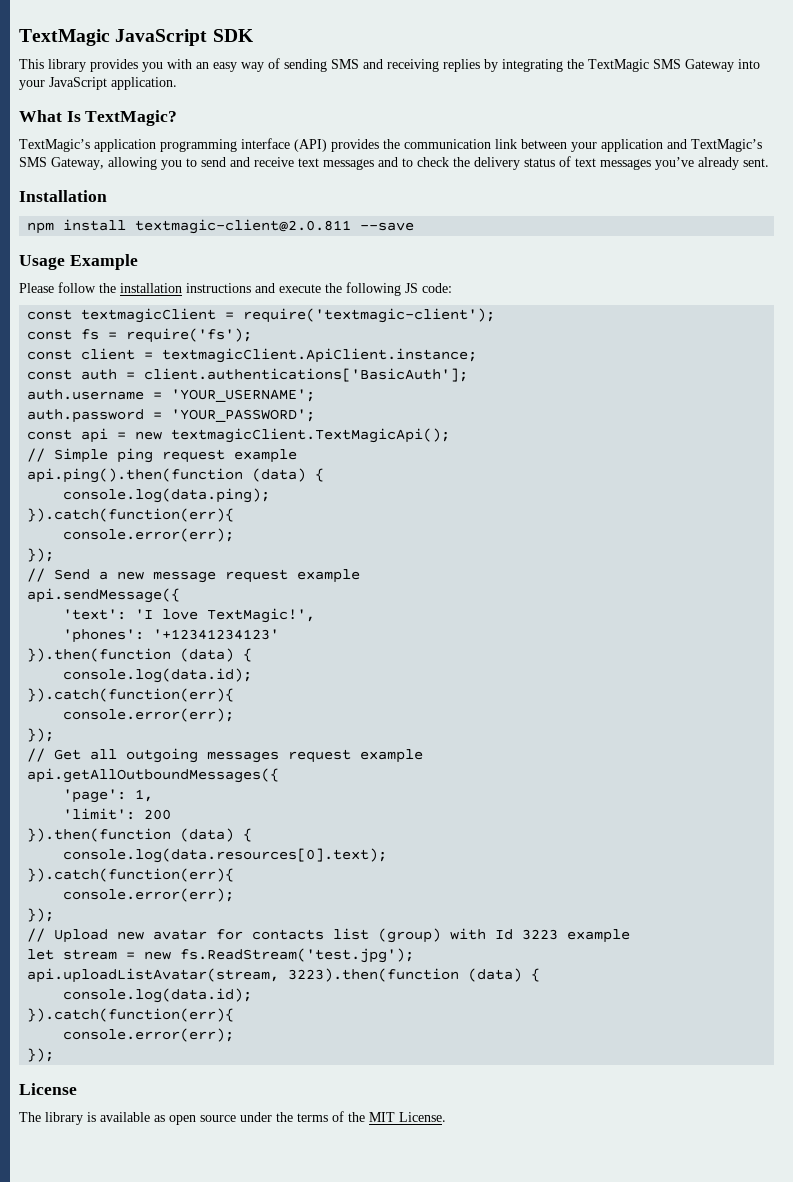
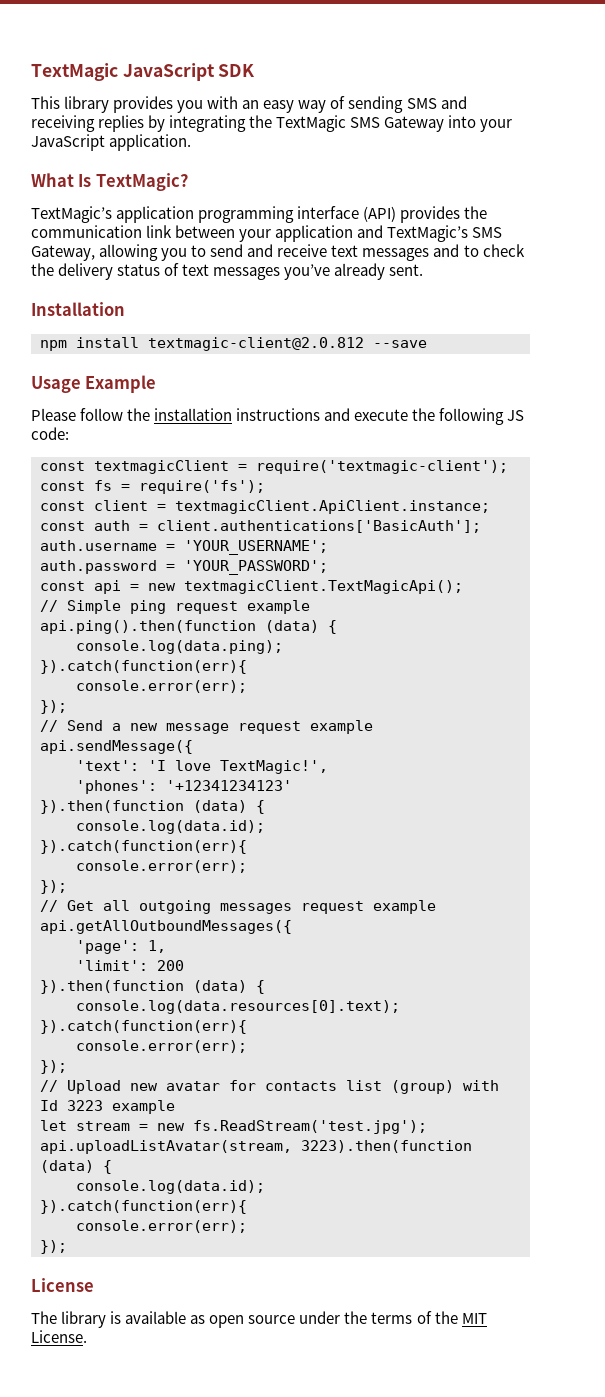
- npm install textmagic-client@2.0.811 --save
+ npm install textmagic-client@2.0.812 --save

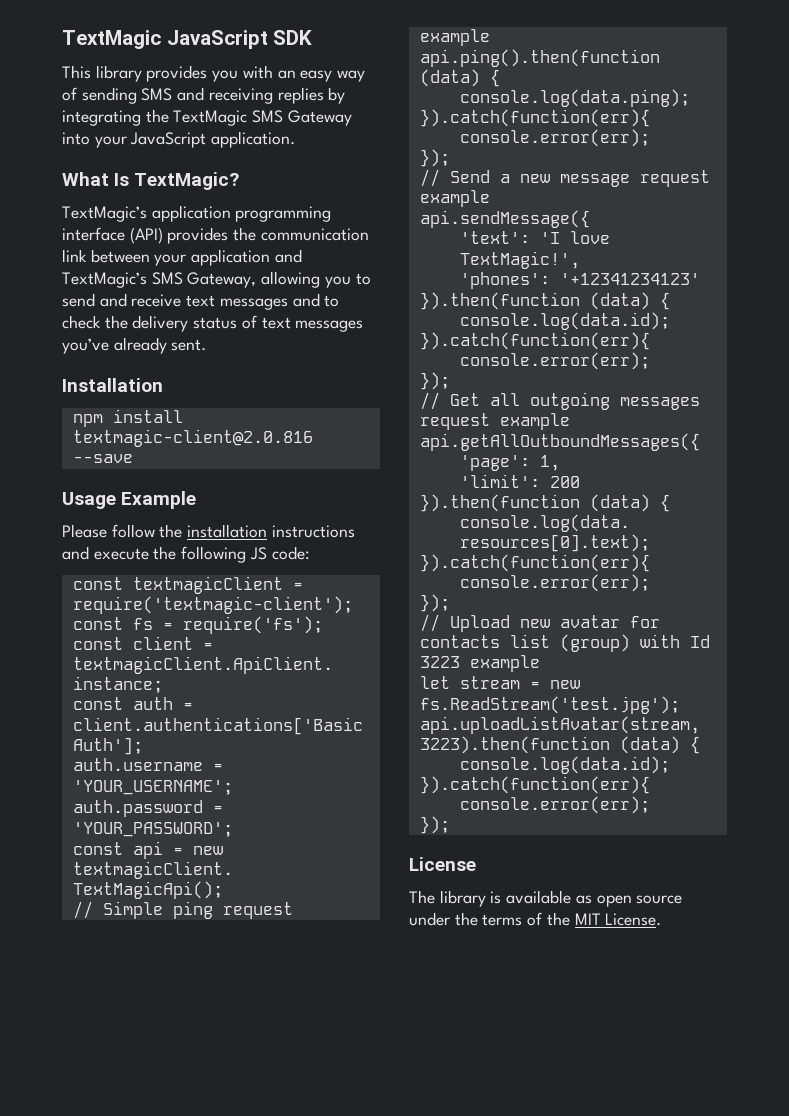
- npm install textmagic-client@2.0.812 --save
+ npm install textmagic-client@2.0.816 --save

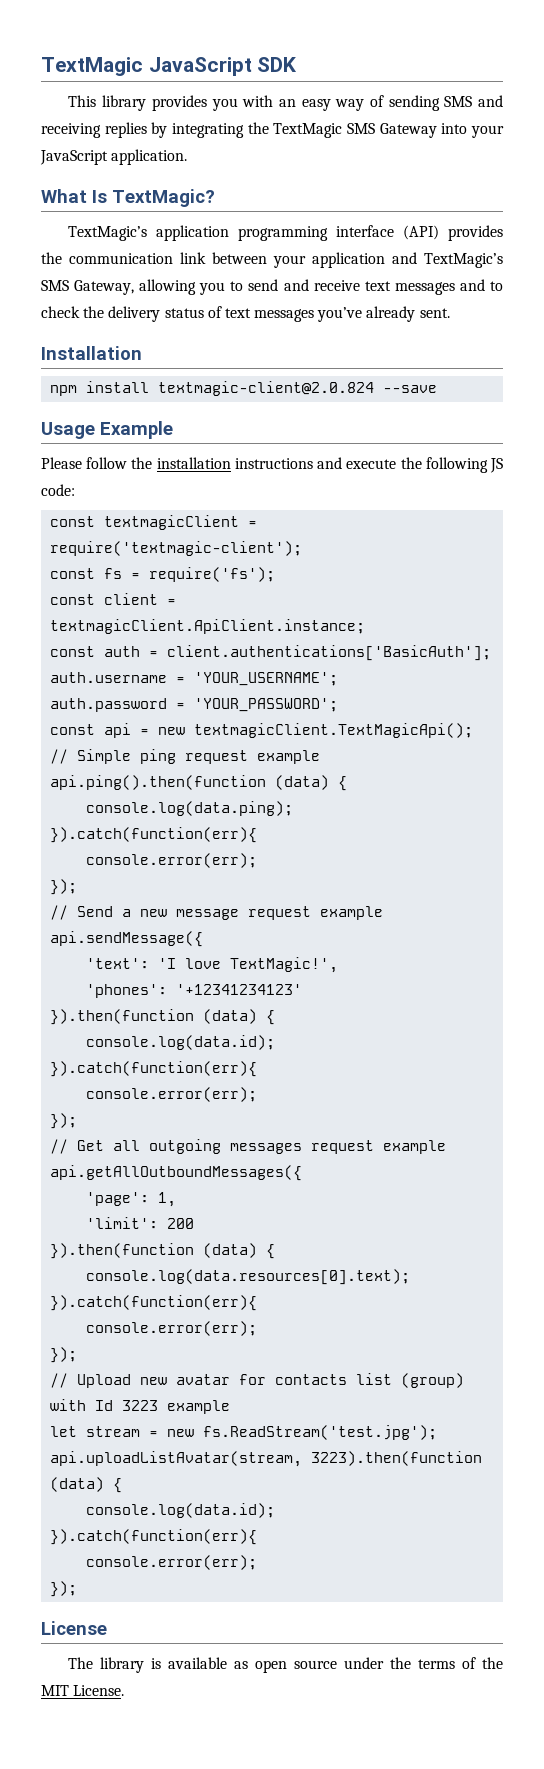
- npm install textmagic-client@2.0.816 --save
+ npm install textmagic-client@2.0.824 --save

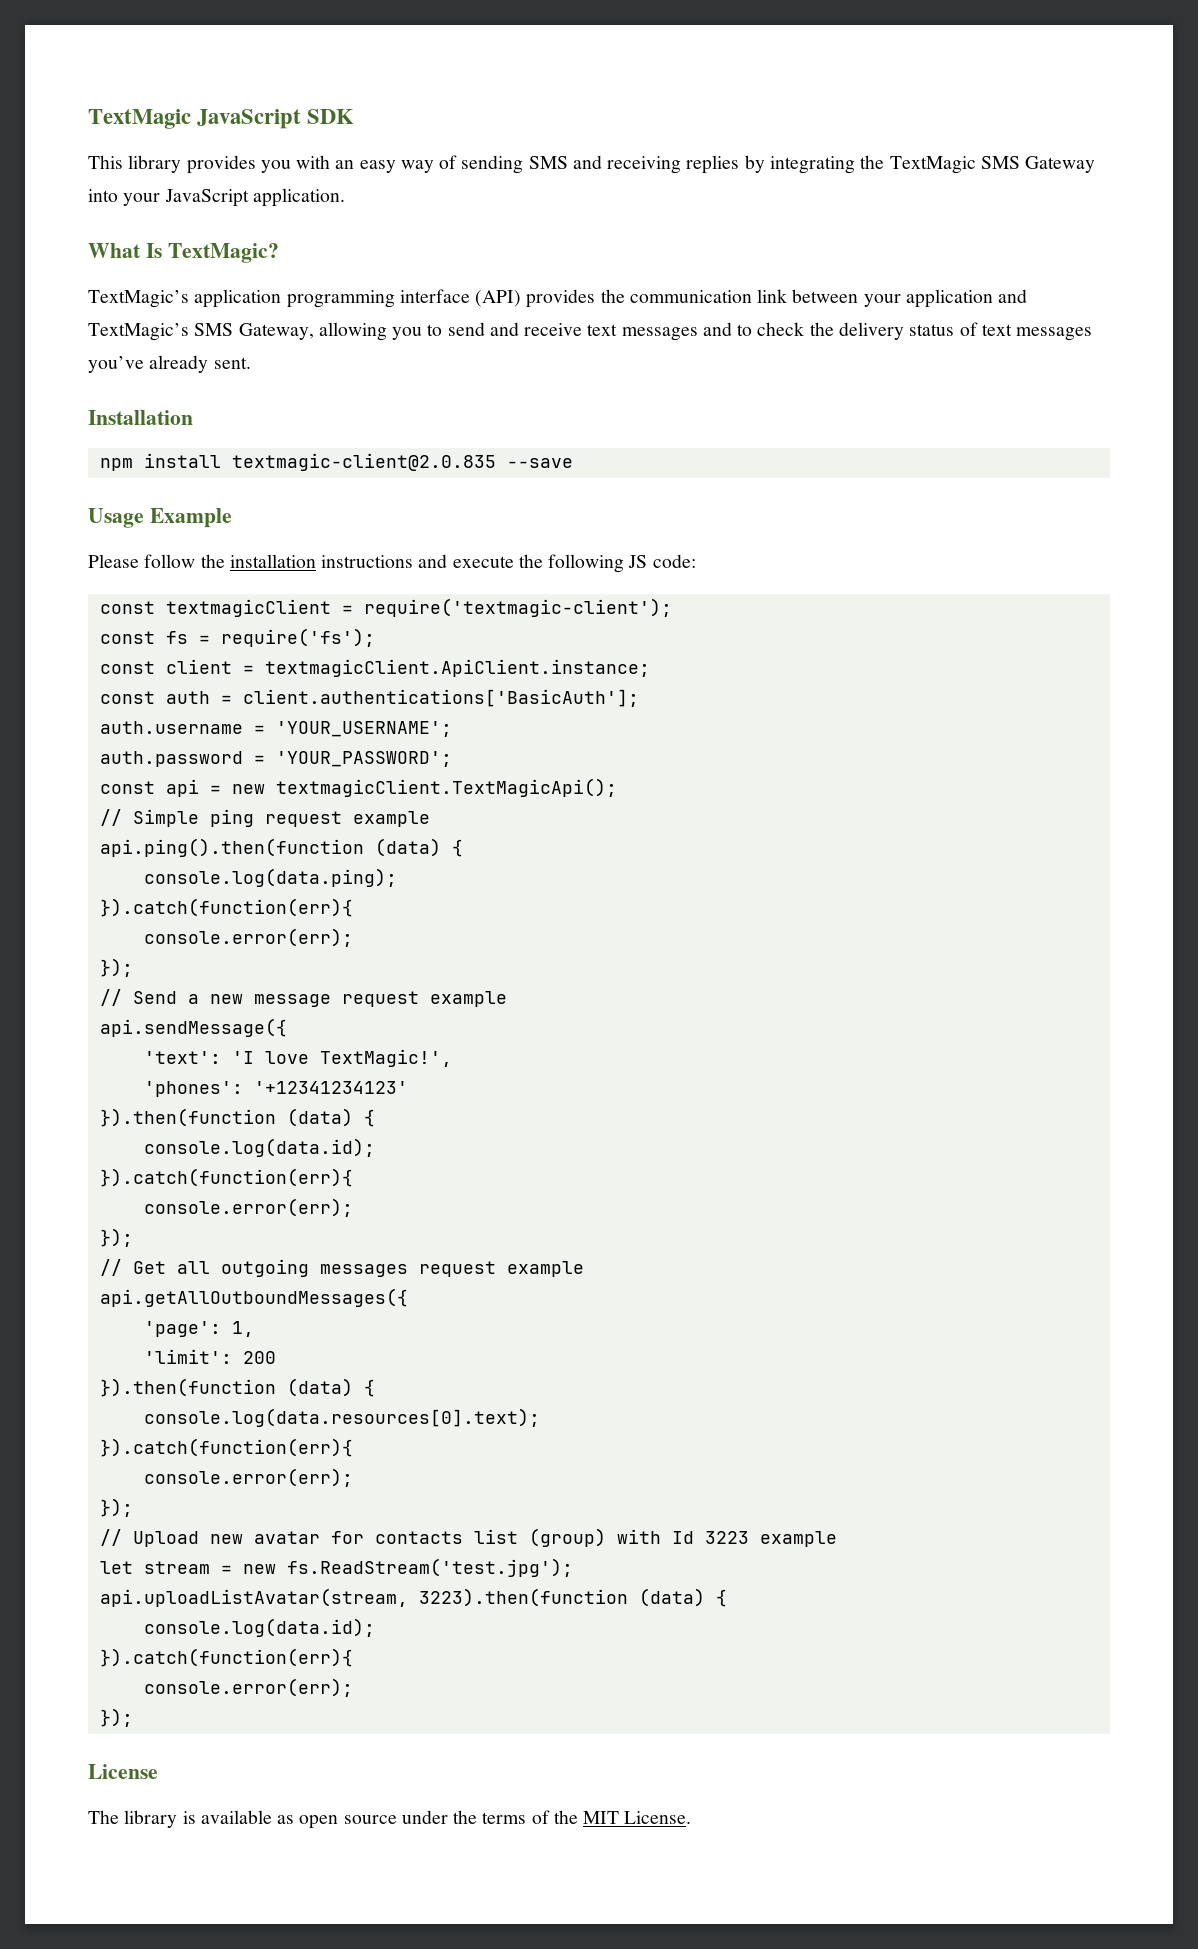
- npm install textmagic-client@2.0.824 --save
+ npm install textmagic-client@2.0.835 --save

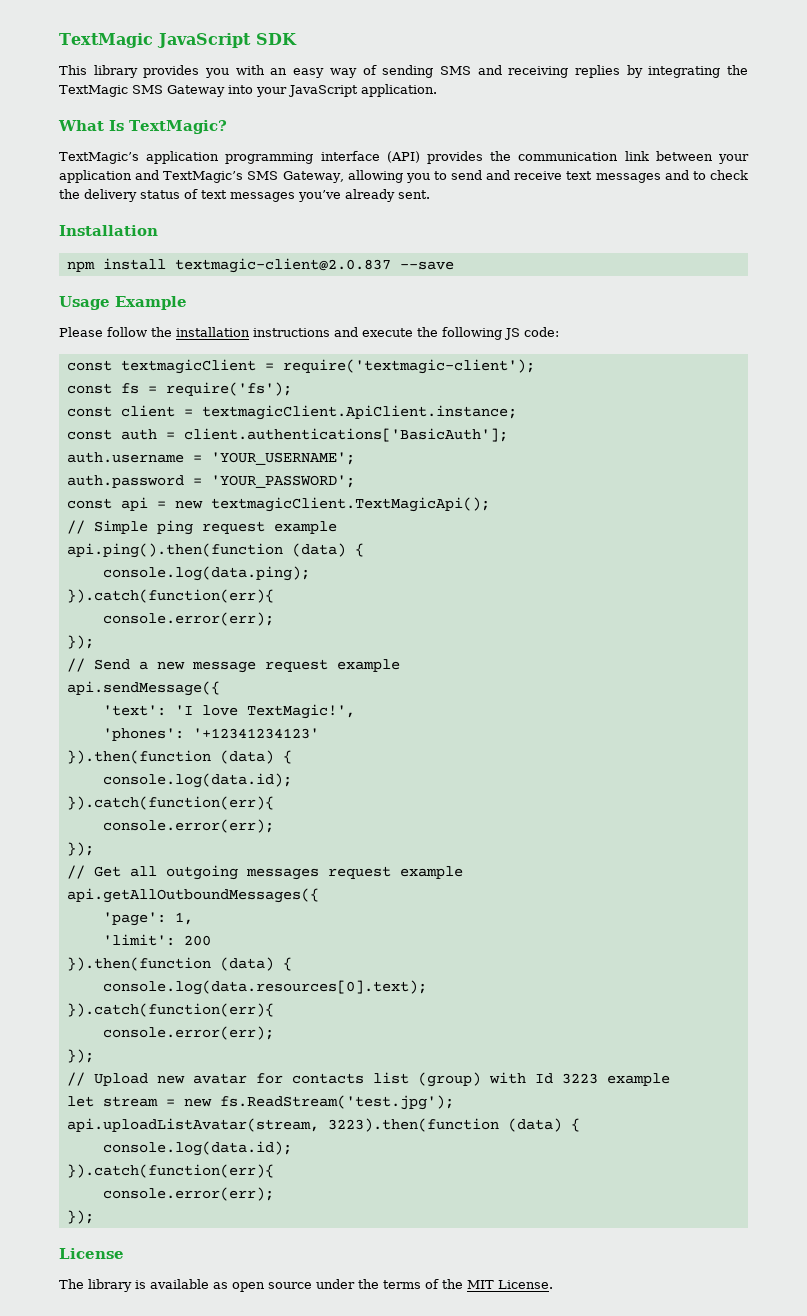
- npm install textmagic-client@2.0.835 --save
+ npm install textmagic-client@2.0.837 --save

